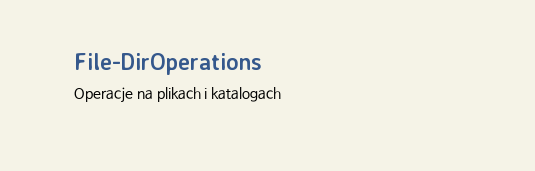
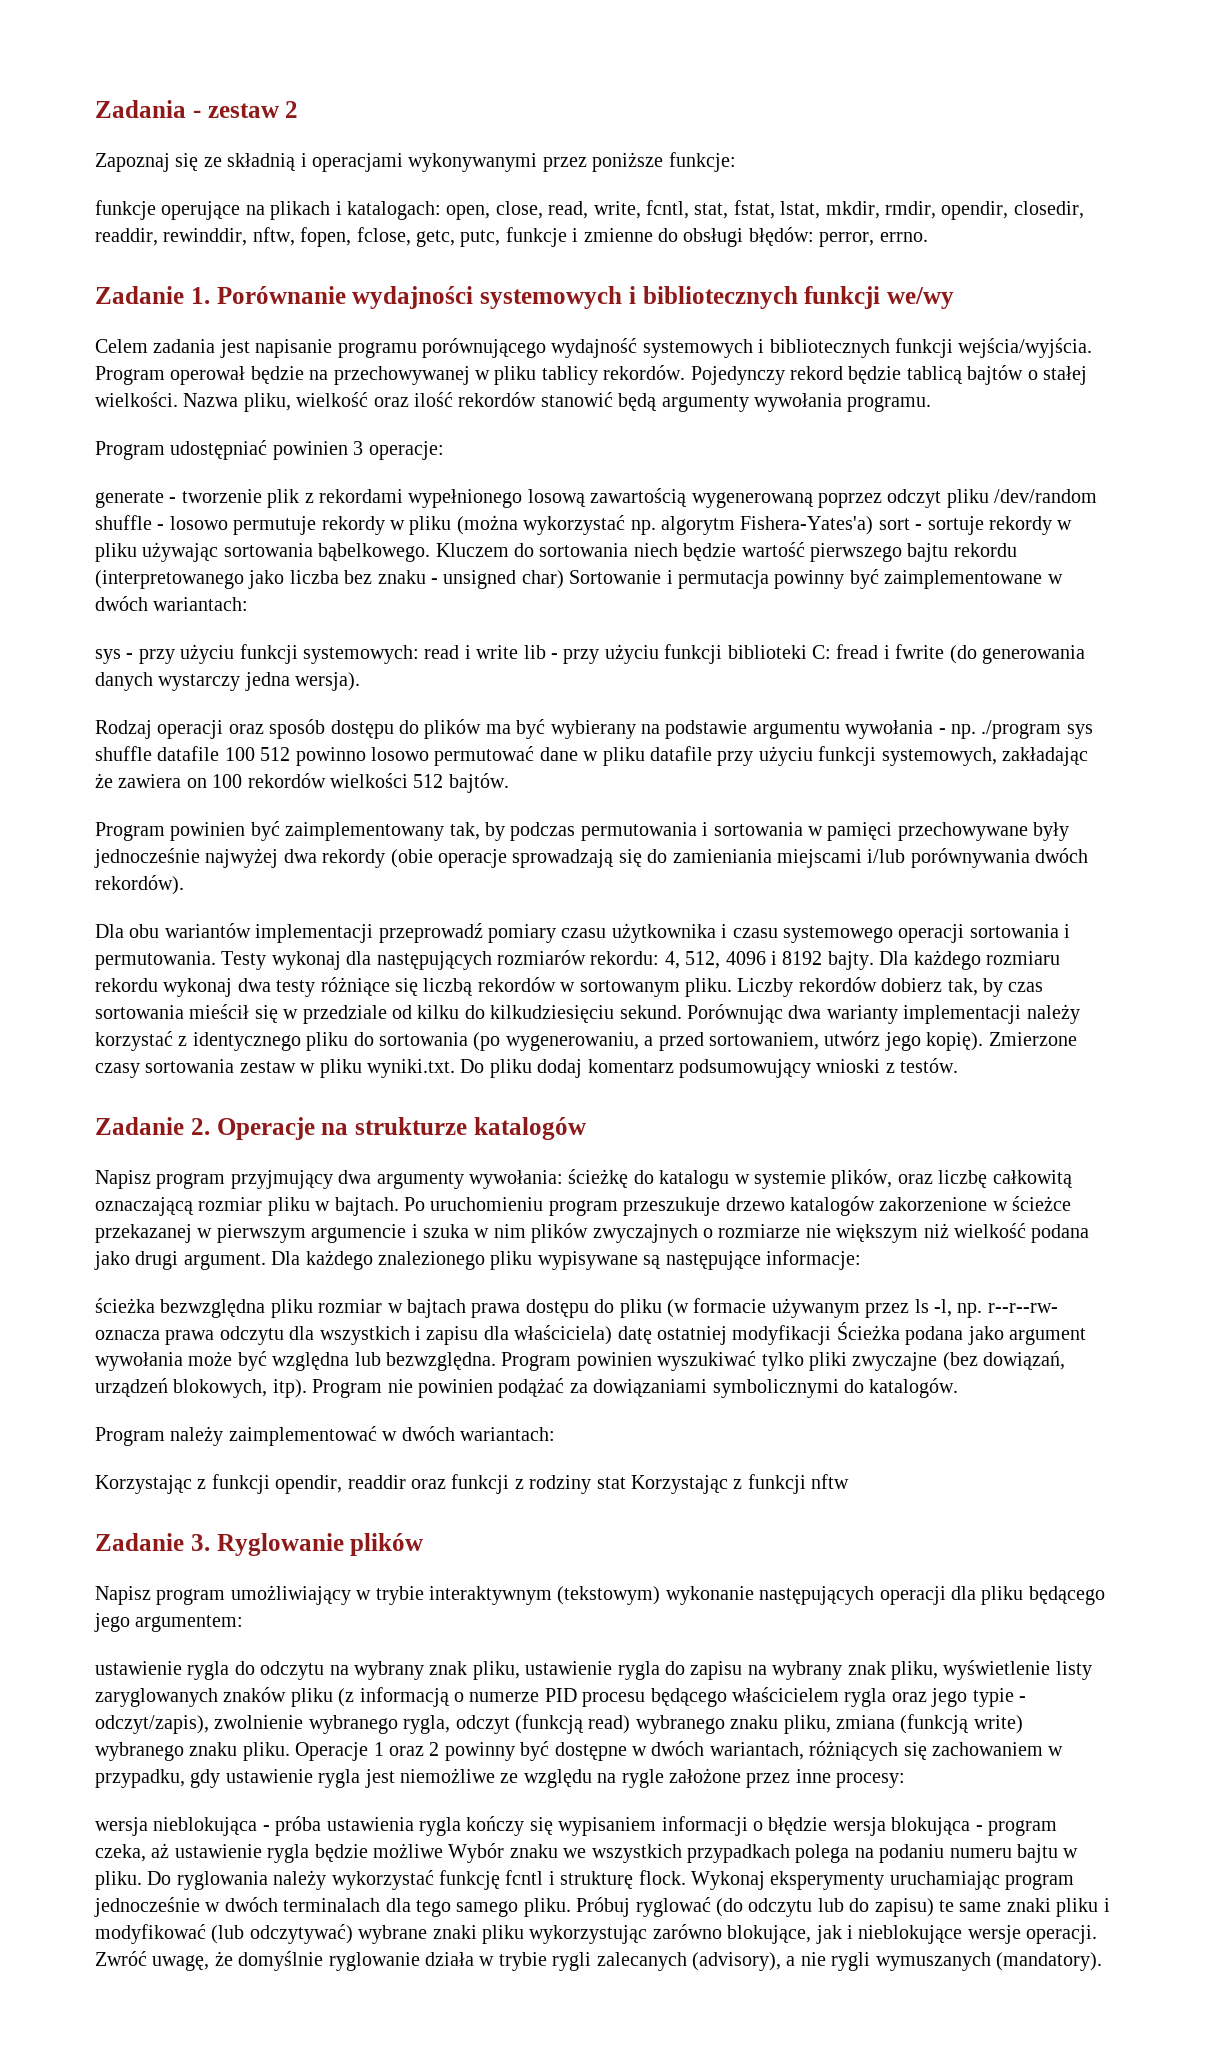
- File-DirOperations
- Operacje na plikach i katalogach
+ Zadania - zestaw 2
+ Zapoznaj się ze składnią i operacjami wykonywanymi przez poniższe funkcje:
+ funkcje operujące na plikach i katalogach: open, close, read, write, fcntl, stat, fstat, lstat, mkdir, rmdir, opendir, closedir, readdir, rewinddir, nftw, fopen, fclose, getc, putc, funkcje i zmienne do obsługi błędów: perror, errno.
+ Zadanie 1. Porównanie wydajności systemowych i bibliotecznych funkcji we/wy
+ Celem zadania jest napisanie programu porównującego wydajność systemowych i bibliotecznych funkcji wejścia/wyjścia. Program operował będzie na przechowywanej w pliku tablicy rekordów. Pojedynczy rekord będzie tablicą bajtów o stałej wielkości. Nazwa pliku, wielkość oraz ilość rekordów stanowić będą argumenty wywołania programu.
+ Program udostępniać powinien 3 operacje:
+ generate - tworzenie plik z rekordami wypełnionego losową zawartością wygenerowaną poprzez odczyt pliku /dev/random shuffle - losowo permutuje rekordy w pliku (można wykorzystać np. algorytm Fishera-Yates'a) sort - sortuje rekordy w pliku używając sortowania bąbelkowego. Kluczem do sortowania niech będzie wartość pierwszego bajtu rekordu (interpretowanego jako liczba bez znaku - unsigned char) Sortowanie i permutacja powinny być zaimplementowane w dwóch wariantach:
+ sys - przy użyciu funkcji systemowych: read i write lib - przy użyciu funkcji biblioteki C: fread i fwrite (do generowania danych wystarczy jedna wersja).
+ Rodzaj operacji oraz sposób dostępu do plików ma być wybierany na podstawie argumentu wywołania - np. ./program sys shuffle datafile 100 512 powinno losowo permutować dane w pliku datafile przy użyciu funkcji systemowych, zakładając że zawiera on 100 rekordów wielkości 512 bajtów.
+ Program powinien być zaimplementowany tak, by podczas permutowania i sortowania w pamięci przechowywane były jednocześnie najwyżej dwa rekordy (obie operacje sprowadzają się do zamieniania miejscami i/lub porównywania dwóch rekordów).
+ Dla obu wariantów implementacji przeprowadź pomiary czasu użytkownika i czasu systemowego operacji sortowania i permutowania. Testy wykonaj dla następujących rozmiarów rekordu: 4, 512, 4096 i 8192 bajty. Dla każdego rozmiaru rekordu wykonaj dwa testy różniące się liczbą rekordów w sortowanym pliku. Liczby rekordów dobierz tak, by czas sortowania mieścił się w przedziale od kilku do kilkudziesięciu sekund. Porównując dwa warianty implementacji należy korzystać z identycznego pliku do sortowania (po wygenerowaniu, a przed sortowaniem, utwórz jego kopię). Zmierzone czasy sortowania zestaw w pliku wyniki.txt. Do pliku dodaj komentarz podsumowujący wnioski z testów.
+ Zadanie 2. Operacje na strukturze katalogów
+ Napisz program przyjmujący dwa argumenty wywołania: ścieżkę do katalogu w systemie plików, oraz liczbę całkowitą oznaczającą rozmiar pliku w bajtach. Po uruchomieniu program przeszukuje drzewo katalogów zakorzenione w ścieżce przekazanej w pierwszym argumencie i szuka w nim plików zwyczajnych o rozmiarze nie większym niż wielkość podana jako drugi argument. Dla każdego znalezionego pliku wypisywane są następujące informacje:
+ ścieżka bezwzględna pliku rozmiar w bajtach prawa dostępu do pliku (w formacie używanym przez ls -l, np. r--r--rw- oznacza prawa odczytu dla wszystkich i zapisu dla właściciela) datę ostatniej modyfikacji Ścieżka podana jako argument wywołania może być względna lub bezwzględna. Program powinien wyszukiwać tylko pliki zwyczajne (bez dowiązań, urządzeń blokowych, itp). Program nie powinien podążać za dowiązaniami symbolicznymi do katalogów.
+ Program należy zaimplementować w dwóch wariantach:
+ Korzystając z funkcji opendir, readdir oraz funkcji z rodziny stat Korzystając z funkcji nftw
+ Zadanie 3. Ryglowanie plików
+ Napisz program umożliwiający w trybie interaktywnym (tekstowym) wykonanie następujących operacji dla pliku będącego jego argumentem:
+ ustawienie rygla do odczytu na wybrany znak pliku, ustawienie rygla do zapisu na wybrany znak pliku, wyświetlenie listy zaryglowanych znaków pliku (z informacją o numerze PID procesu będącego właścicielem rygla oraz jego typie - odczyt/zapis), zwolnienie wybranego rygla, odczyt (funkcją read) wybranego znaku pliku, zmiana (funkcją write) wybranego znaku pliku. Operacje 1 oraz 2 powinny być dostępne w dwóch wariantach, różniących się zachowaniem w przypadku, gdy ustawienie rygla jest niemożliwe ze względu na rygle założone przez inne procesy:
+ wersja nieblokująca - próba ustawienia rygla kończy się wypisaniem informacji o błędzie wersja blokująca - program czeka, aż ustawienie rygla będzie możliwe Wybór znaku we wszystkich przypadkach polega na podaniu numeru bajtu w pliku. Do ryglowania należy wykorzystać funkcję fcntl i strukturę flock. Wykonaj eksperymenty uruchamiając program jednocześnie w dwóch terminalach dla tego samego pliku. Próbuj ryglować (do odczytu lub do zapisu) te same znaki pliku i modyfikować (lub odczytywać) wybrane znaki pliku wykorzystując zarówno blokujące, jak i nieblokujące wersje operacji. Zwróć uwagę, że domyślnie ryglowanie działa w trybie rygli zalecanych (advisory), a nie rygli wymuszanych (mandatory).

